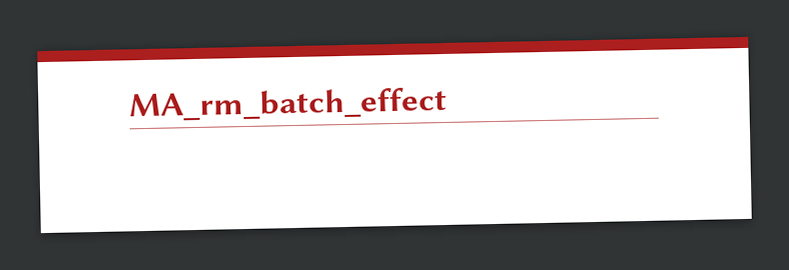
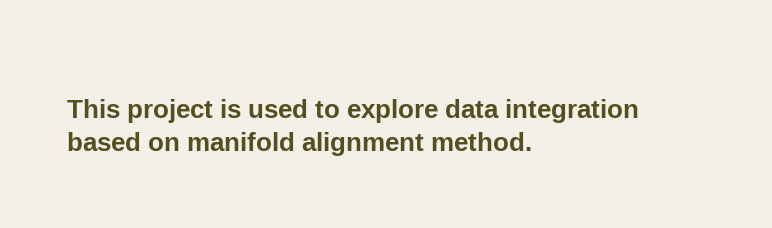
- MA_rm_batch_effect
+ This project is used to explore data integration based on manifold alignment method.

